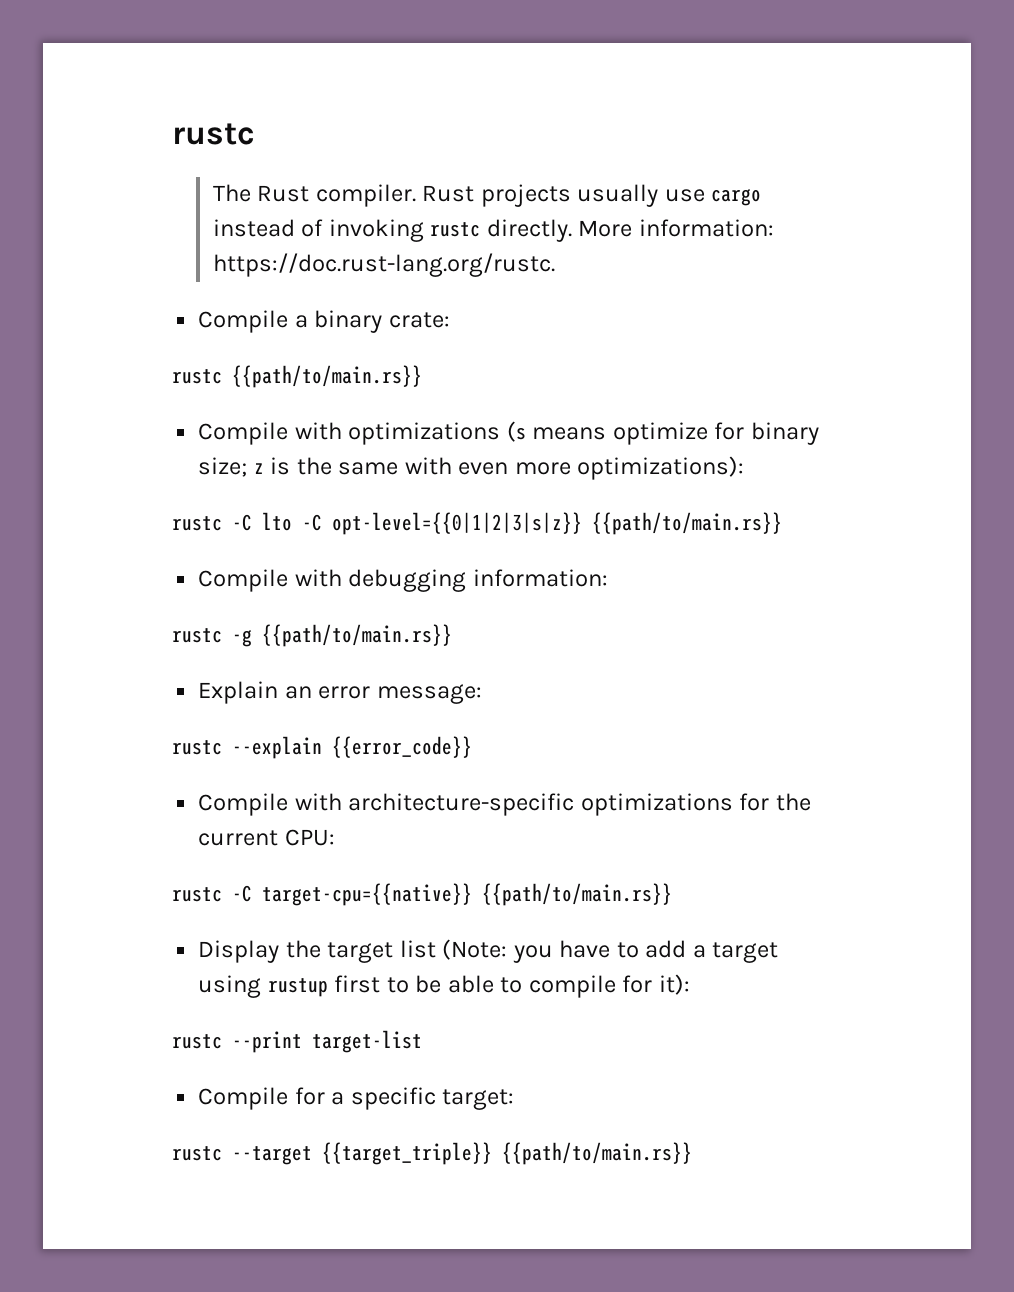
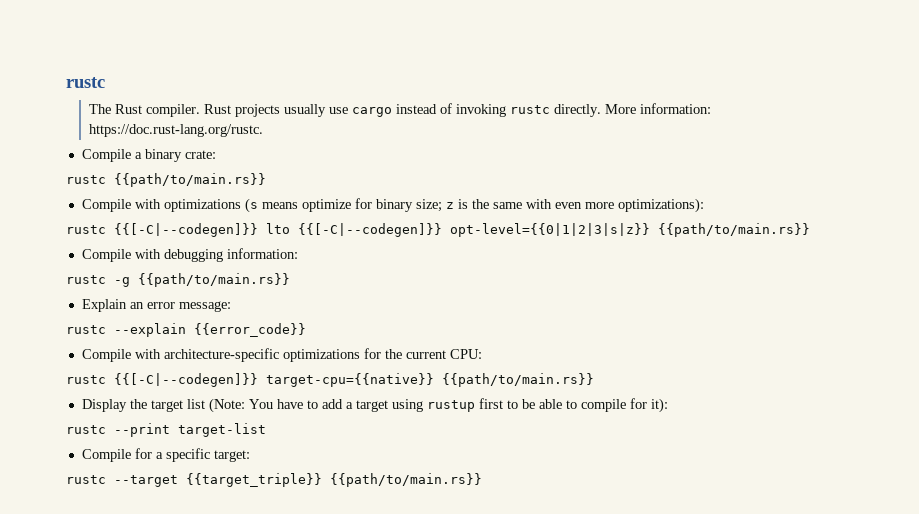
- rustc -C lto -C opt-level={{0|1|2|3|s|z}} {{path/to/main.rs}}
+ rustc {{[-C|--codegen]}} lto {{[-C|--codegen]}} opt-level={{0|1|2|3|s|z}} {{path/to/main.rs}}
- rustc -C target-cpu={{native}} {{path/to/main.rs}}
+ rustc {{[-C|--codegen]}} target-cpu={{native}} {{path/to/main.rs}}
- Display the target list (Note: you have to add a target using rustup first to be able to compile for it):
+ Display the target list (Note: You have to add a target using rustup first to be able to compile for it):

